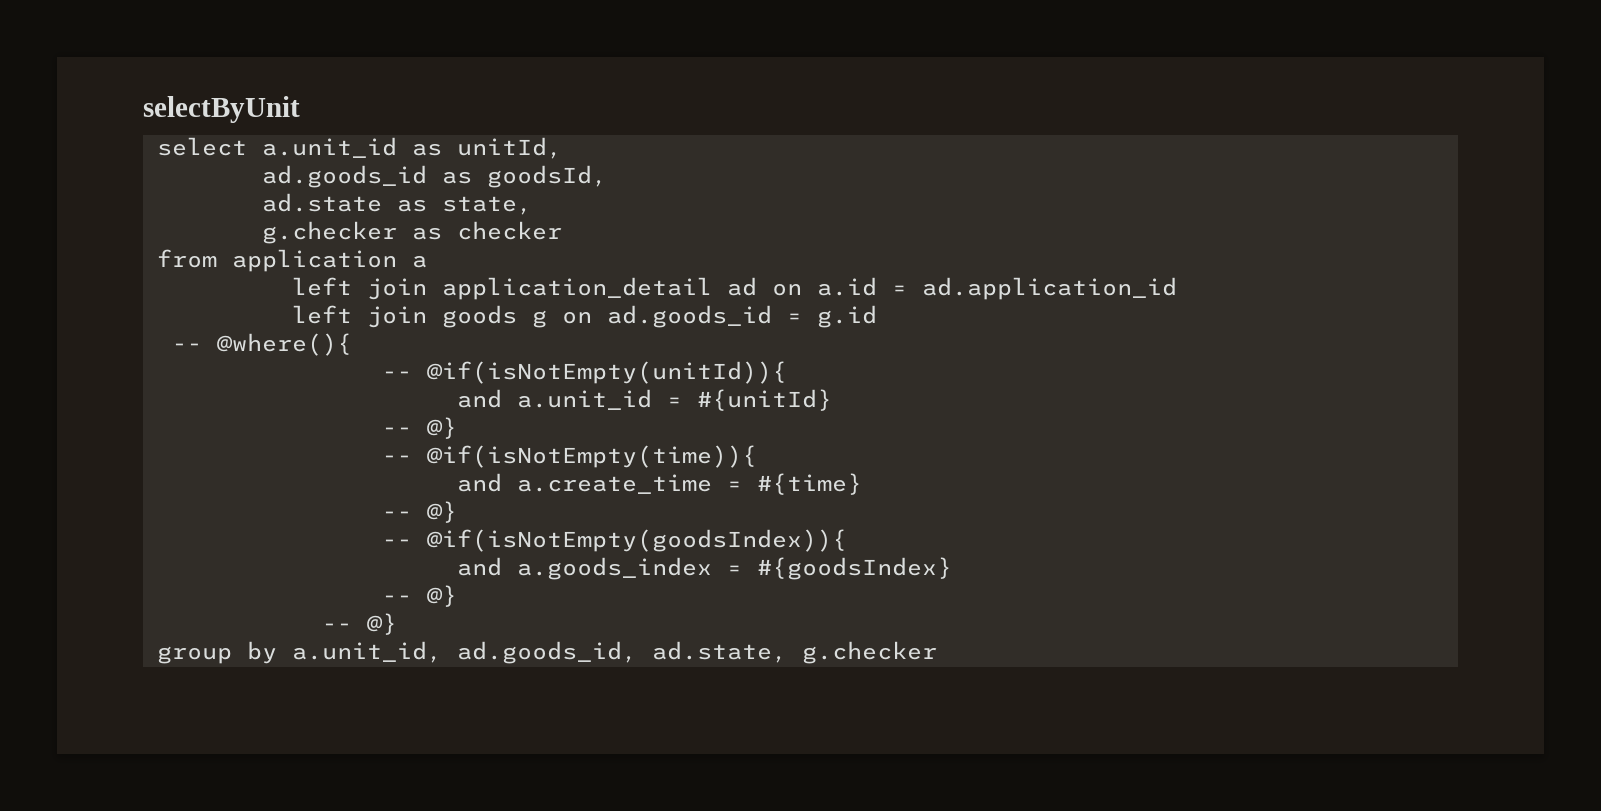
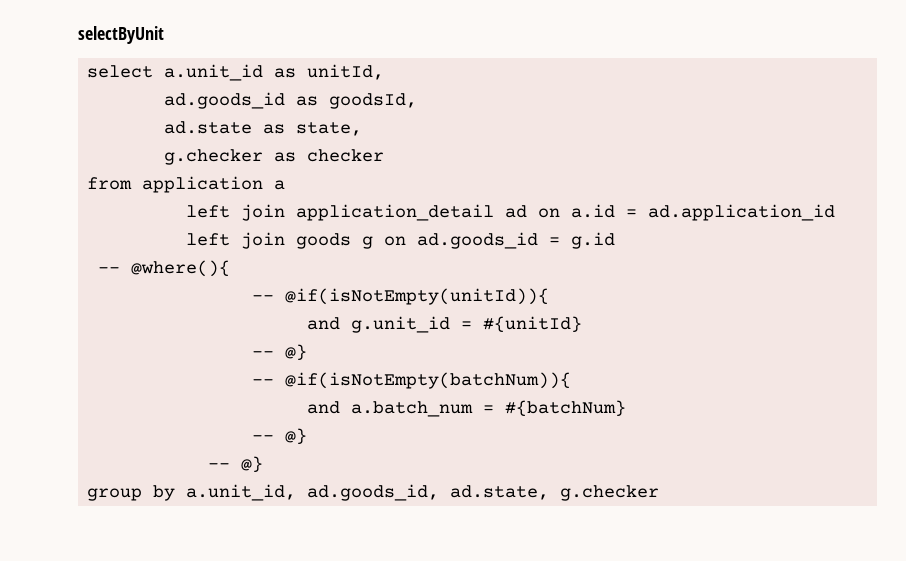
- and a.unit_id = #{unitId}
+ and g.unit_id = #{unitId}
- -- @if(isNotEmpty(time)){
- and a.create_time = #{time}
- -- @}
- -- @if(isNotEmpty(goodsIndex)){
- and a.goods_index = #{goodsIndex}
+ -- @if(isNotEmpty(batchNum)){
+ and a.batch_num = #{batchNum}

